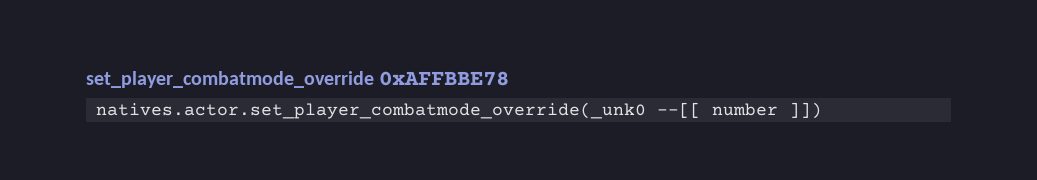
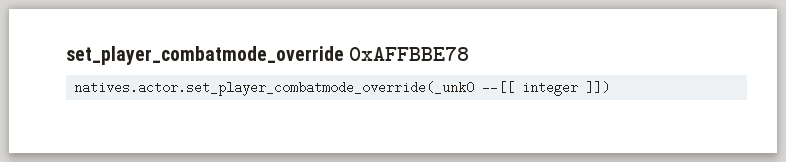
- natives.actor.set_player_combatmode_override(_unk0 --[[ number ]])
+ natives.actor.set_player_combatmode_override(_unk0 --[[ integer ]])

